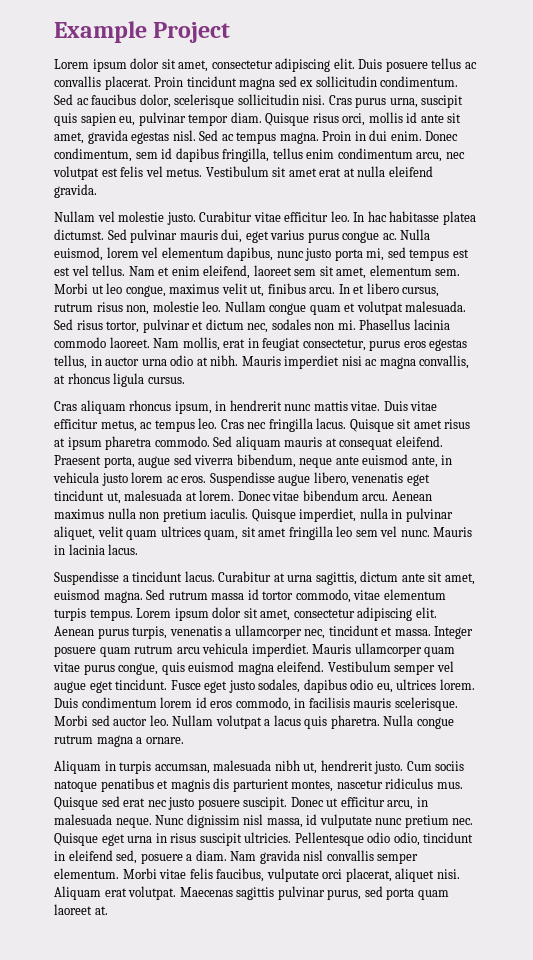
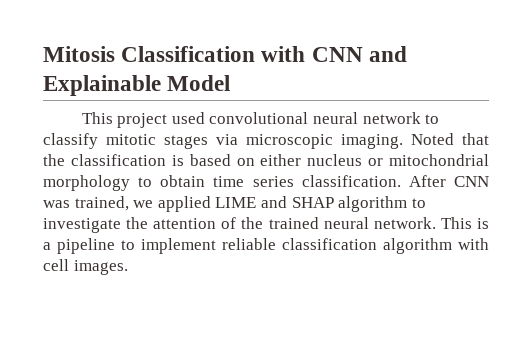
- Example Project
- Lorem ipsum dolor sit amet, consectetur adipiscing elit. Duis posuere tellus ac convallis placerat. Proin tincidunt magna sed ex sollicitudin condimentum. Sed ac faucibus dolor, scelerisque sollicitudin nisi. Cras purus urna, suscipit quis sapien eu, pulvinar tempor diam. Quisque risus orci, mollis id ante sit amet, gravida egestas nisl. Sed ac tempus magna. Proin in dui enim. Donec condimentum, sem id dapibus fringilla, tellus enim condimentum arcu, nec volutpat est felis vel metus. Vestibulum sit amet erat at nulla eleifend gravida.
- Nullam vel molestie justo. Curabitur vitae efficitur leo. In hac habitasse platea dictumst. Sed pulvinar mauris dui, eget varius purus congue ac. Nulla euismod, lorem vel elementum dapibus, nunc justo porta mi, sed tempus est est vel tellus. Nam et enim eleifend, laoreet sem sit amet, elementum sem. Morbi ut leo congue, maximus velit ut, finibus arcu. In et libero cursus, rutrum risus non, molestie leo. Nullam congue quam et volutpat malesuada. Sed risus tortor, pulvinar et dictum nec, sodales non mi. Phasellus lacinia commodo laoreet. Nam mollis, erat in feugiat consectetur, purus eros egestas tellus, in auctor urna odio at nibh. Mauris imperdiet nisi ac magna convallis, at rhoncus ligula cursus.
- Cras aliquam rhoncus ipsum, in hendrerit nunc mattis vitae. Duis vitae efficitur metus, ac tempus leo. Cras nec fringilla lacus. Quisque sit amet risus at ipsum pharetra commodo. Sed aliquam mauris at consequat eleifend. Praesent porta, augue sed viverra bibendum, neque ante euismod ante, in vehicula justo lorem ac eros. Suspendisse augue libero, venenatis eget tincidunt ut, malesuada at lorem. Donec vitae bibendum arcu. Aenean maximus nulla non pretium iaculis. Quisque imperdiet, nulla in pulvinar aliquet, velit quam ultrices quam, sit amet fringilla leo sem vel nunc. Mauris in lacinia lacus.
- Suspendisse a tincidunt lacus. Curabitur at urna sagittis, dictum ante sit amet, euismod magna. Sed rutrum massa id tortor commodo, vitae elementum turpis tempus. Lorem ipsum dolor sit amet, consectetur adipiscing elit. Aenean purus turpis, venenatis a ullamcorper nec, tincidunt et massa. Integer posuere quam rutrum arcu vehicula imperdiet. Mauris ullamcorper quam vitae purus congue, quis euismod magna eleifend. Vestibulum semper vel augue eget tincidunt. Fusce eget justo sodales, dapibus odio eu, ultrices lorem. Duis condimentum lorem id eros commodo, in facilisis mauris scelerisque. Morbi sed auctor leo. Nullam volutpat a lacus quis pharetra. Nulla congue rutrum magna a ornare.
- Aliquam in turpis accumsan, malesuada nibh ut, hendrerit justo. Cum sociis natoque penatibus et magnis dis parturient montes, nascetur ridiculus mus. Quisque sed erat nec justo posuere suscipit. Donec ut efficitur arcu, in malesuada neque. Nunc dignissim nisl massa, id vulputate nunc pretium nec. Quisque eget urna in risus suscipit ultricies. Pellentesque odio odio, tincidunt in eleifend sed, posuere a diam. Nam gravida nisl convallis semper elementum. Morbi vitae felis faucibus, vulputate orci placerat, aliquet nisi. Aliquam erat volutpat. Maecenas sagittis pulvinar purus, sed porta quam laoreet at.
+ Mitosis Classification with CNN and Explainable Model
+ This project used convolutional neural network to classify mitotic stages via microscopic imaging. Noted that the classification is based on either nucleus or mitochondrial morphology to obtain time series classification. After CNN was trained, we applied LIME and SHAP algorithm to investigate the attention of the trained neural network. This is a pipeline to implement reliable classification algorithm with cell images.

